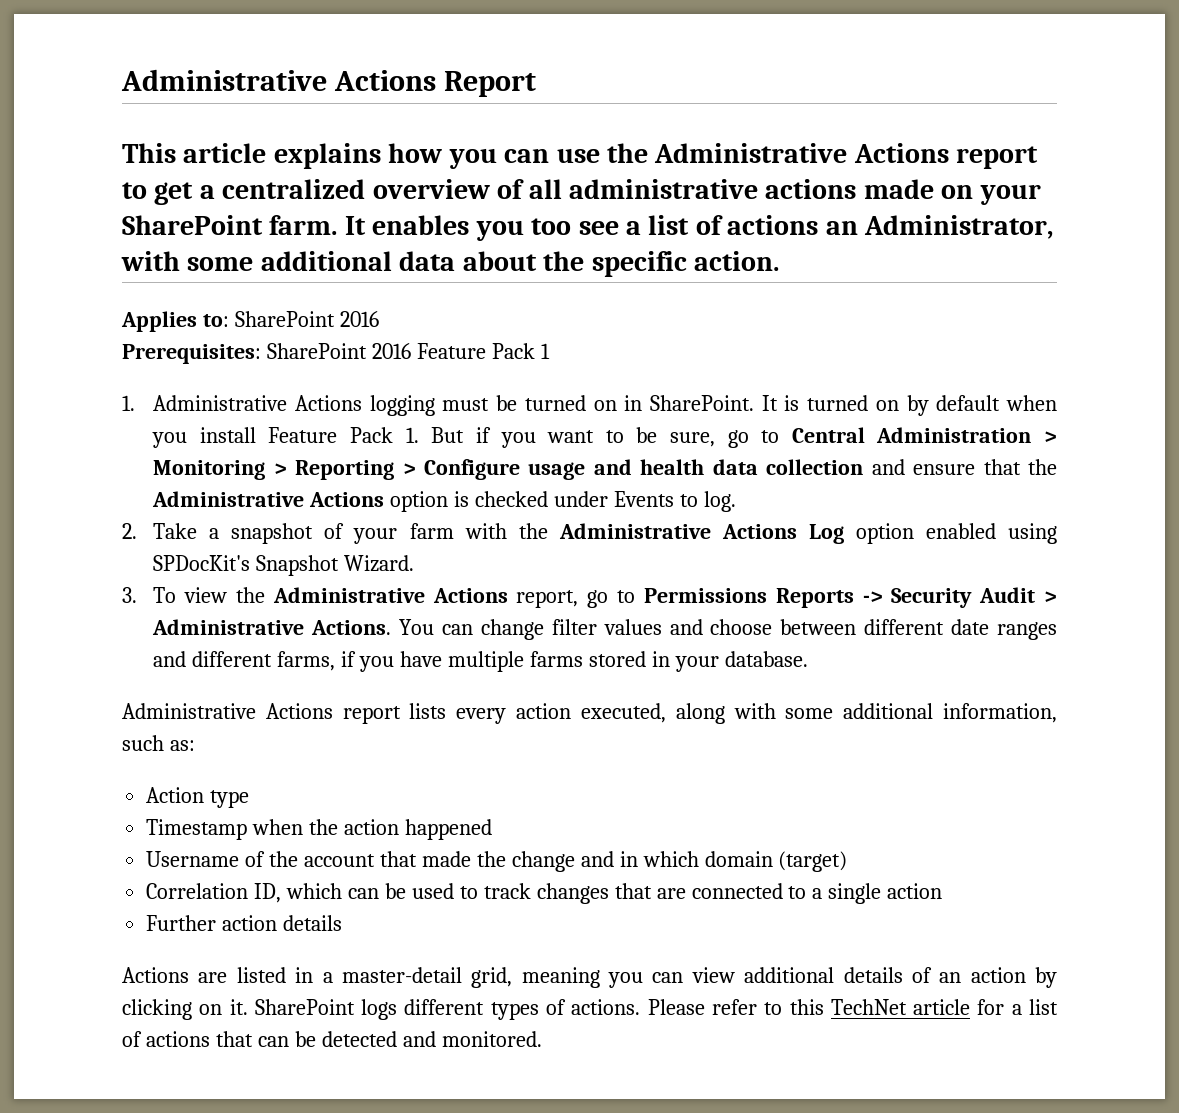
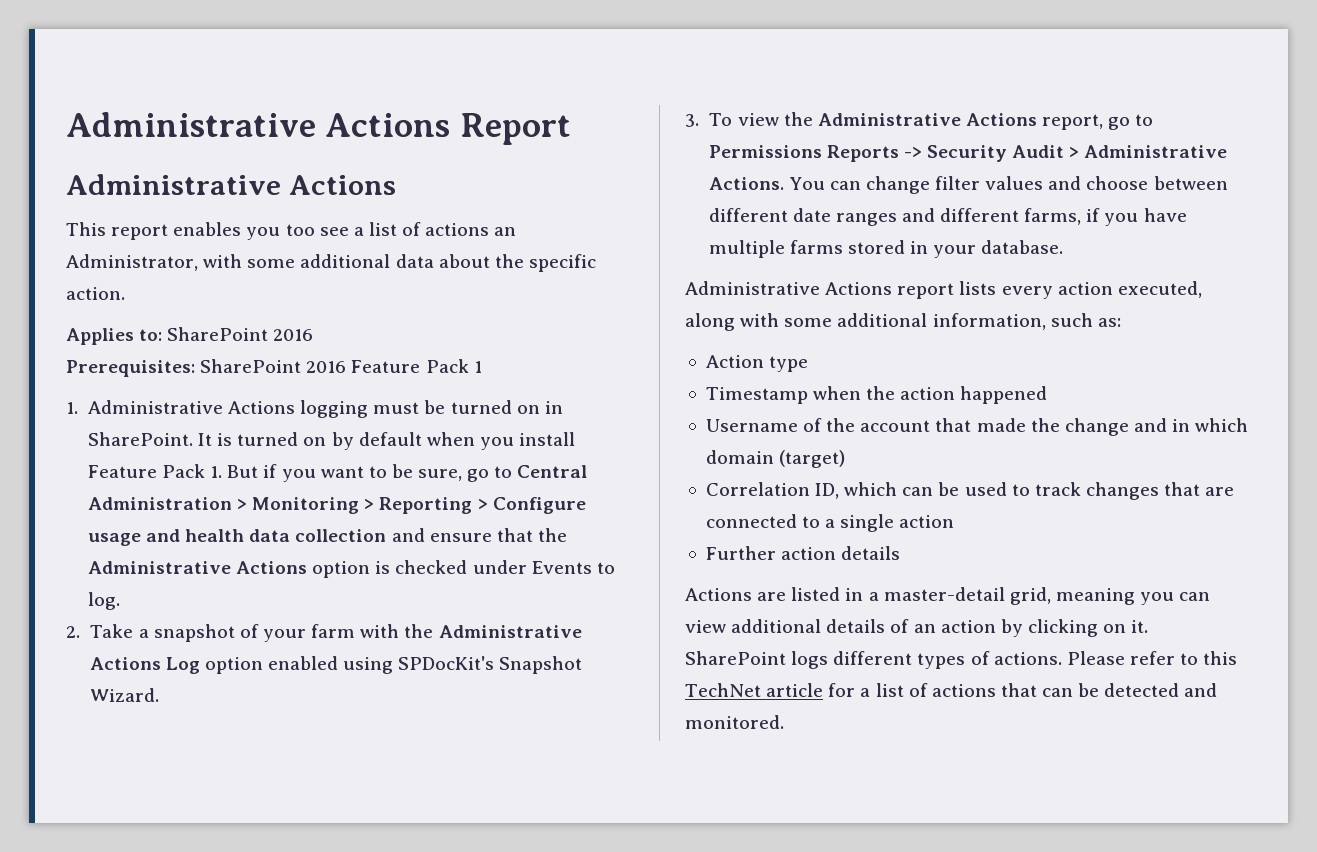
  Administrative Actions Report
- This article explains how you can use the Administrative Actions report to get a centralized overview of all administrative actions made on your SharePoint farm. It enables you too see a list of actions an Administrator, with some additional data about the specific action.
+ Administrative Actions
+ This report enables you too see a list of actions an Administrator, with some additional data about the specific action.

